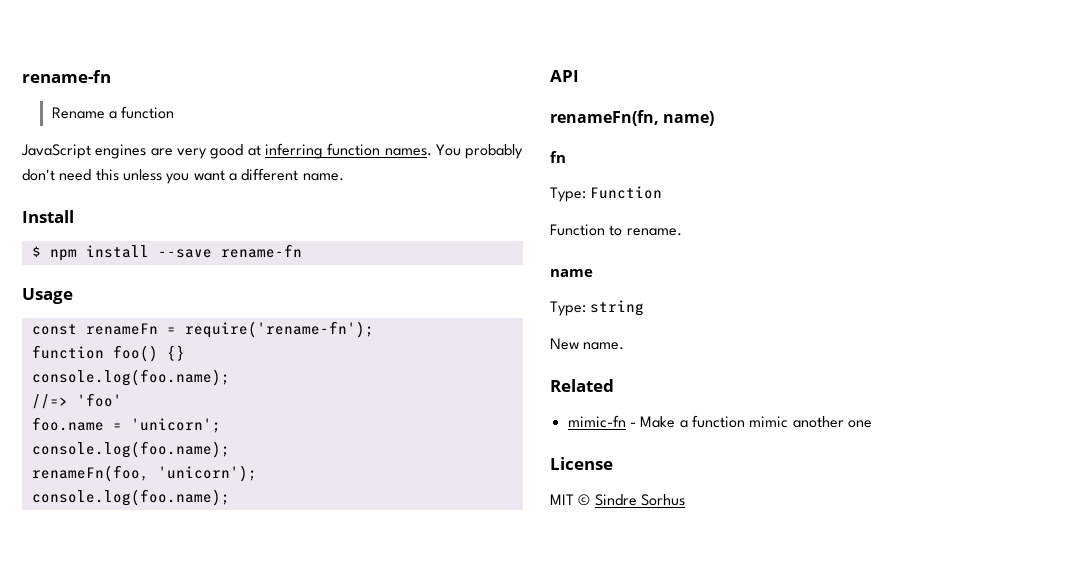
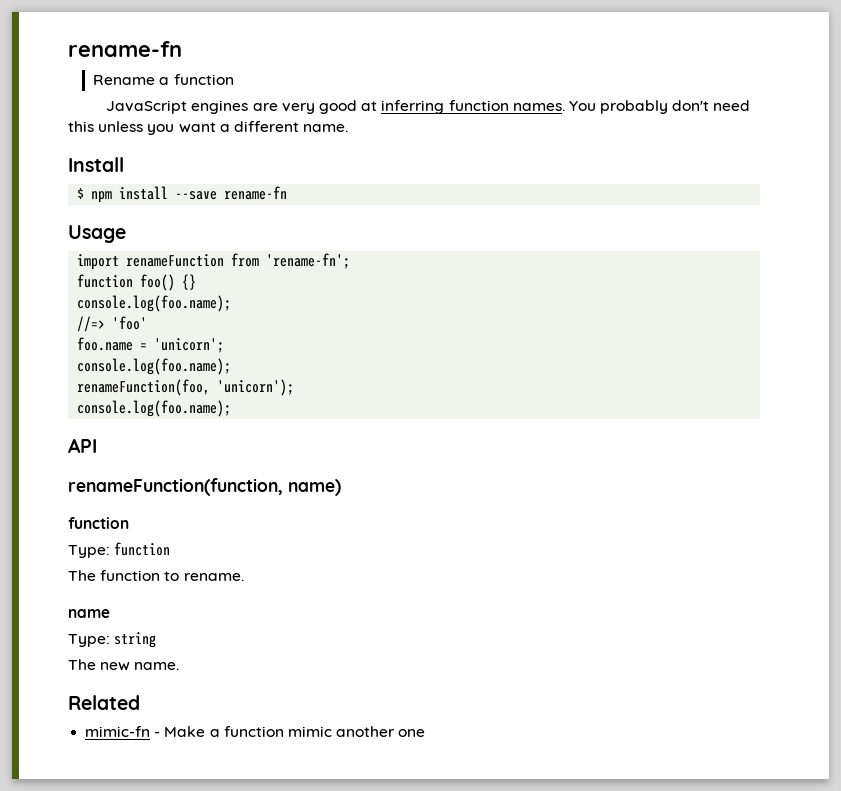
- const renameFn = require('rename-fn');
+ import renameFunction from 'rename-fn';
- renameFn(foo, 'unicorn');
+ renameFunction(foo, 'unicorn');
- renameFn(fn, name)
- fn
- Type: Function
- Function to rename.
+ renameFunction(function, name)
+ function
+ Type: function
+ The function to rename.
- New name.
+ The new name.
- License
- MIT © Sindre Sorhus

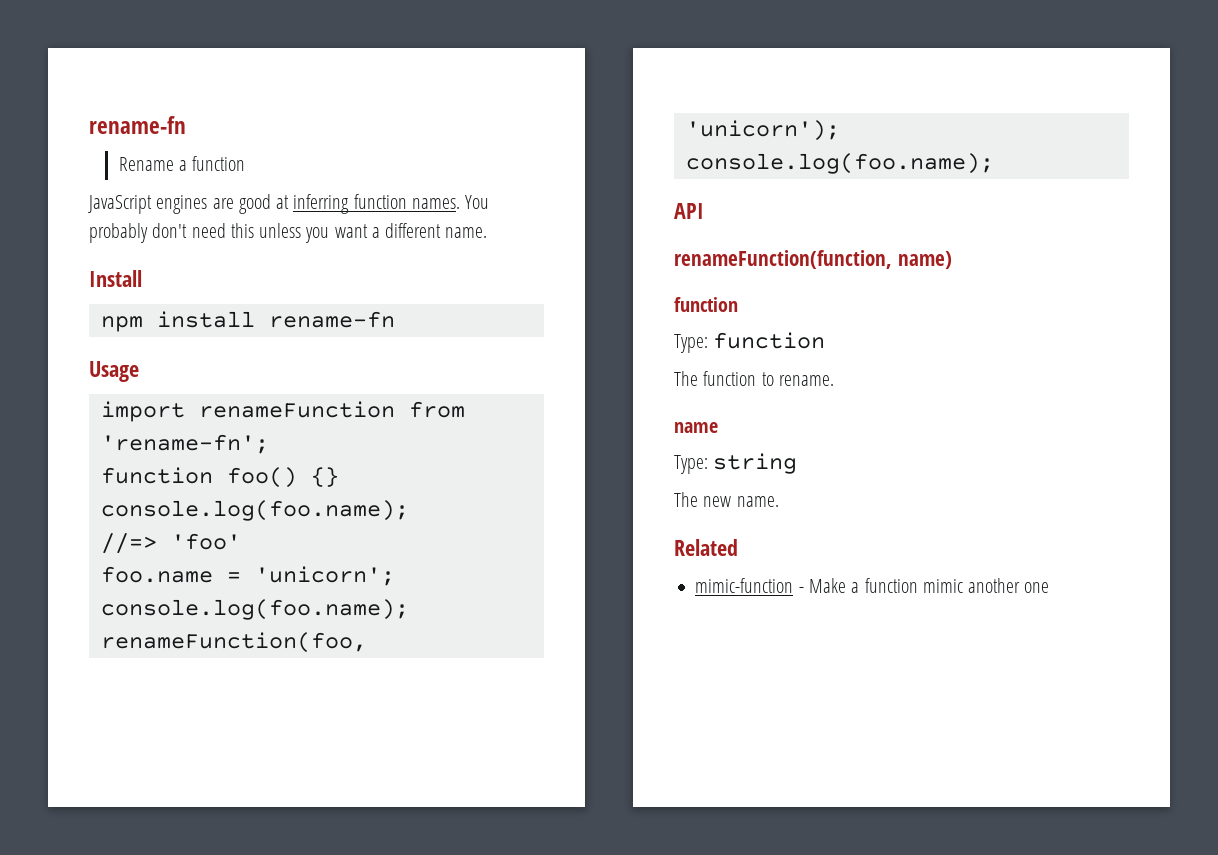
- JavaScript engines are very good at inferring function names.
+ JavaScript engines are good at inferring function names.
- $ npm install --save rename-fn
+ npm install rename-fn
- mimic-fn - Make a function mimic another one
+ mimic-function - Make a function mimic another one

